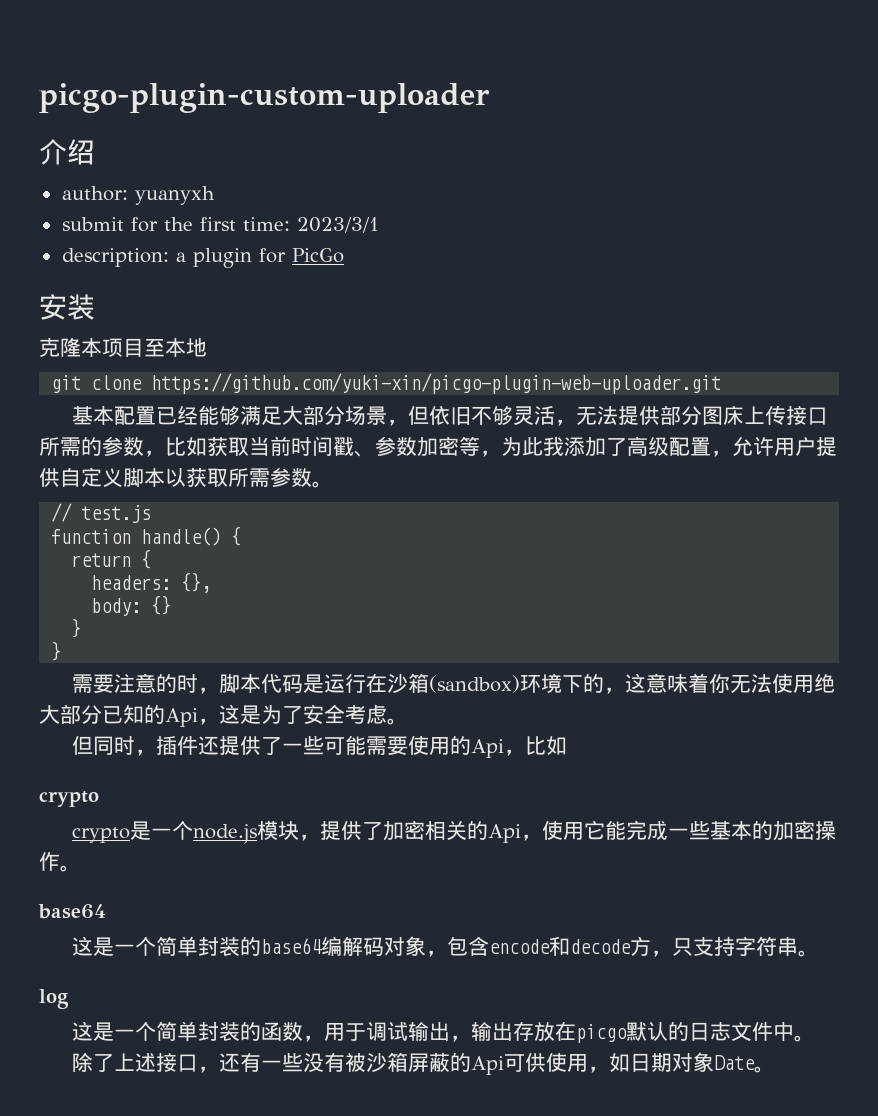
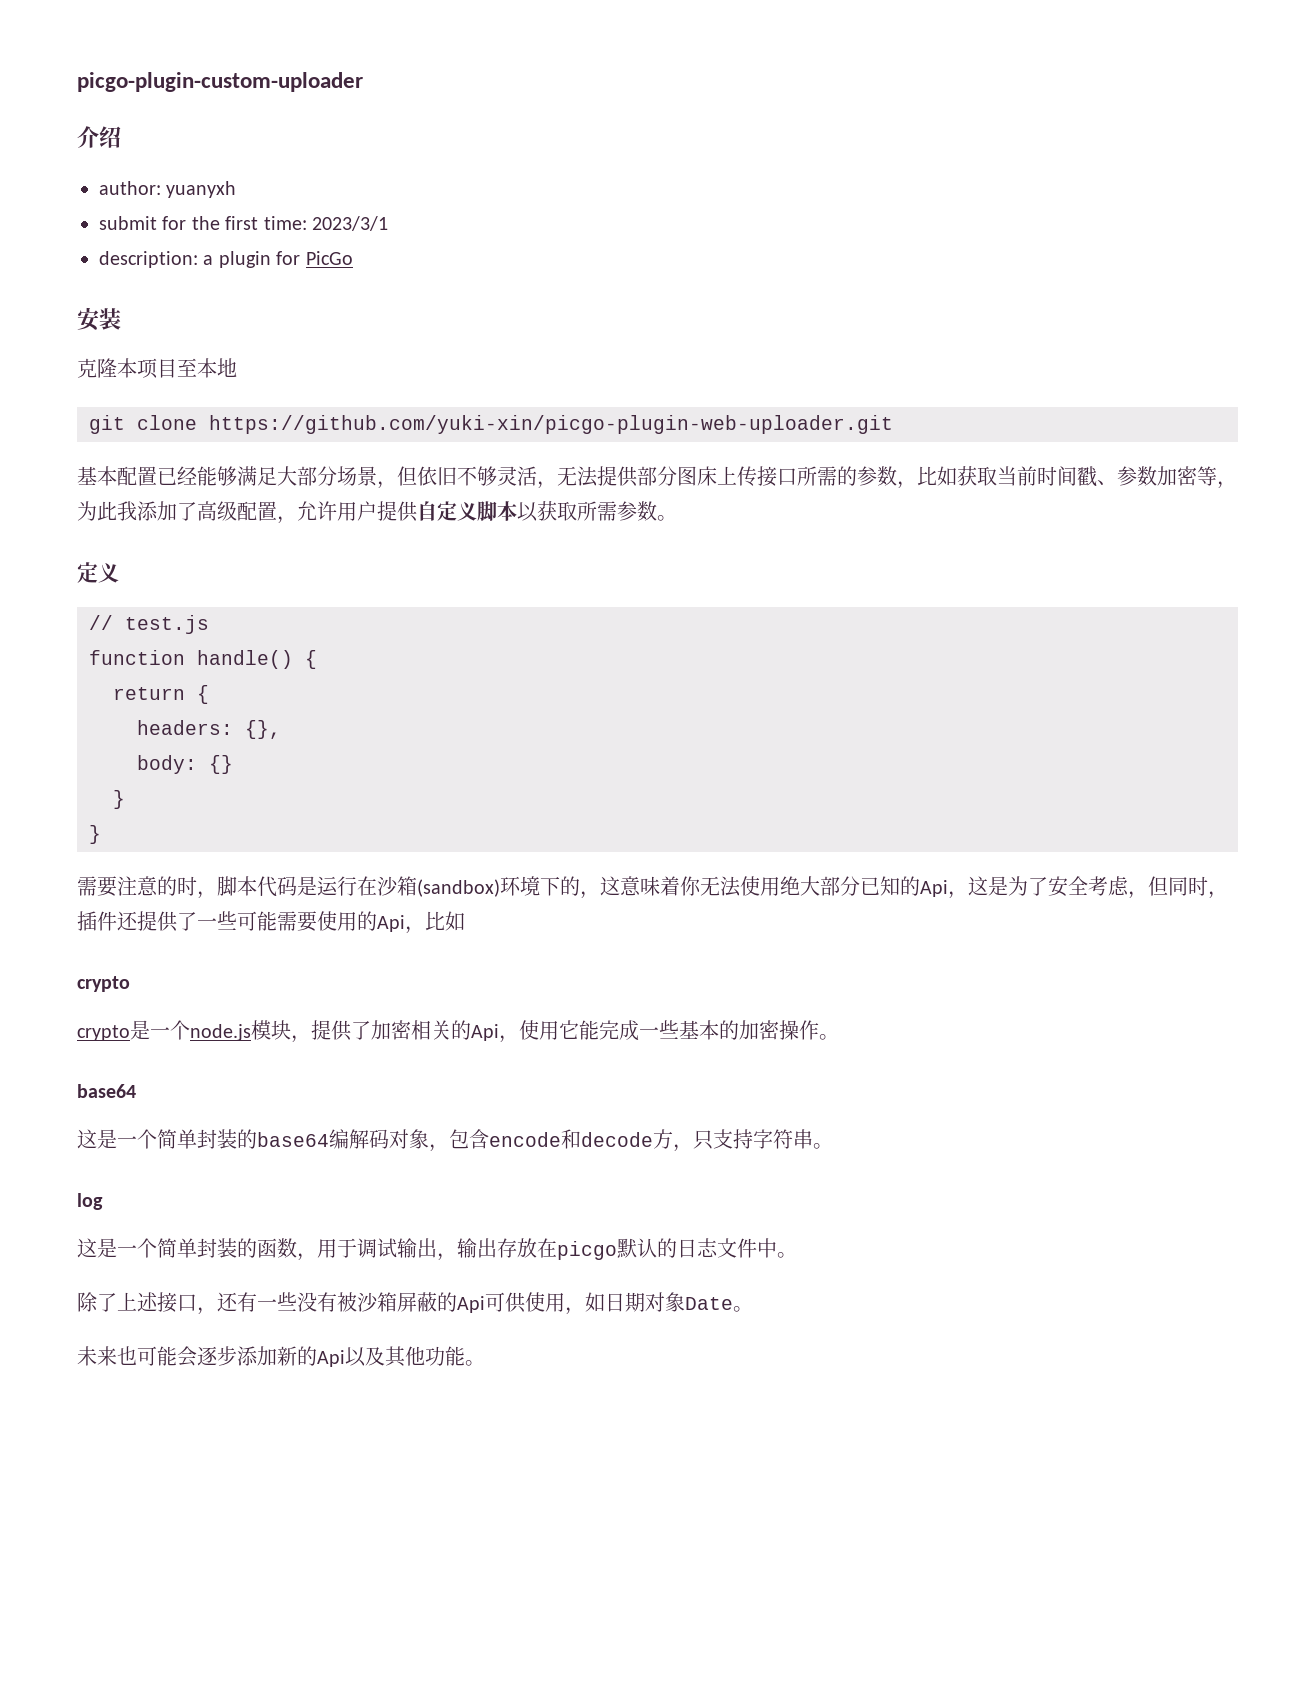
  基本配置已经能够满足大部分场景，但依旧不够灵活，无法提供部分图床上传接口所需的参数，比如获取当前时间戳、参数加密等，为此我添加了高级配置，允许用户提供自定义脚本以获取所需参数。
+ 定义
- 需要注意的时，脚本代码是运行在沙箱(sandbox)环境下的，这意味着你无法使用绝大部分已知的Api，这是为了安全考虑。
- 但同时，插件还提供了一些可能需要使用的Api，比如
+ 需要注意的时，脚本代码是运行在沙箱(sandbox)环境下的，这意味着你无法使用绝大部分已知的Api，这是为了安全考虑，但同时，插件还提供了一些可能需要使用的Api，比如
+ 未来也可能会逐步添加新的Api以及其他功能。

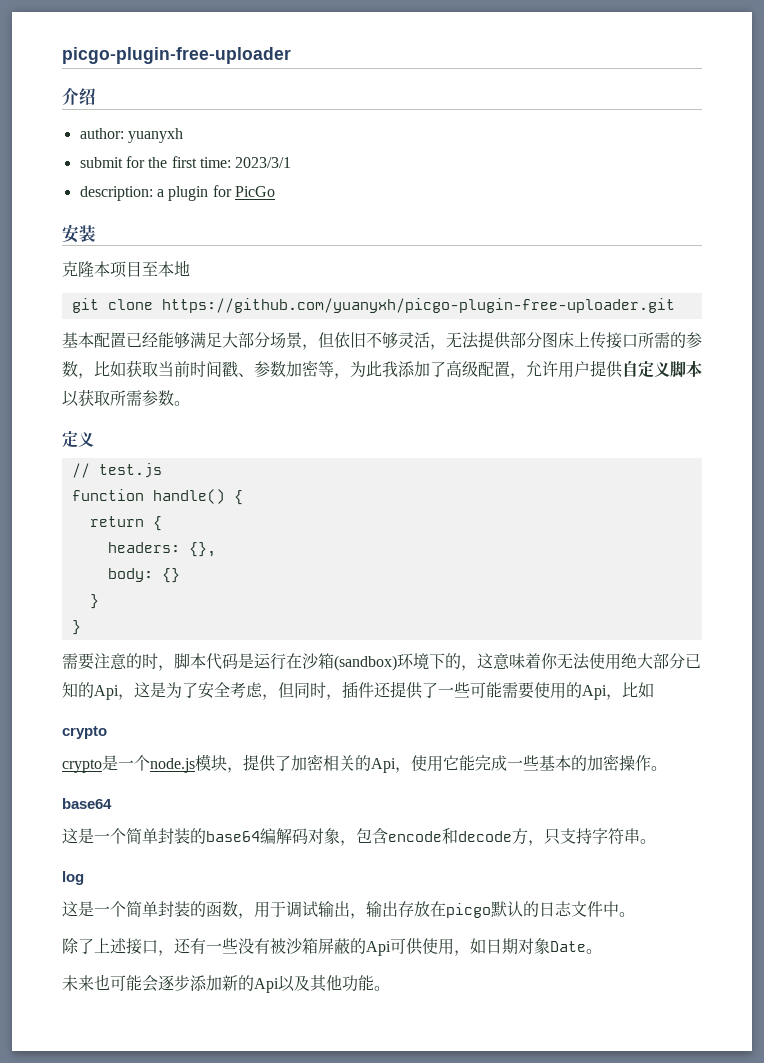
- picgo-plugin-custom-uploader
+ picgo-plugin-free-uploader
- git clone https://github.com/yuki-xin/picgo-plugin-web-uploader.git
+ git clone https://github.com/yuanyxh/picgo-plugin-free-uploader.git

